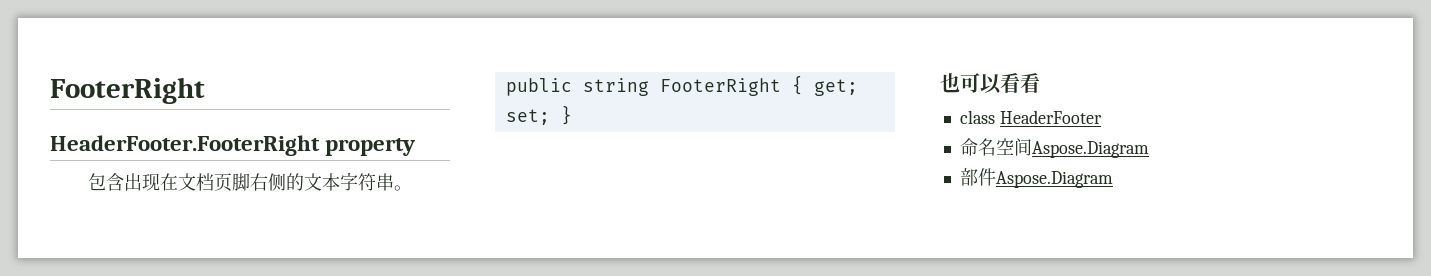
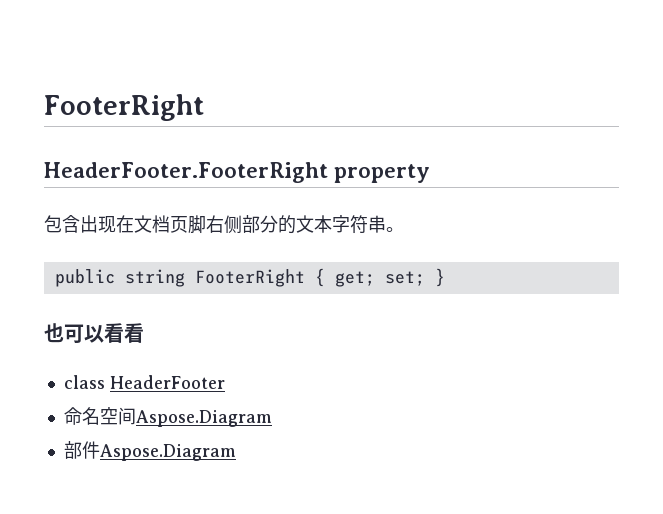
- 包含出现在文档页脚右侧的文本字符串。
+ 包含出现在文档页脚右侧部分的文本字符串。

